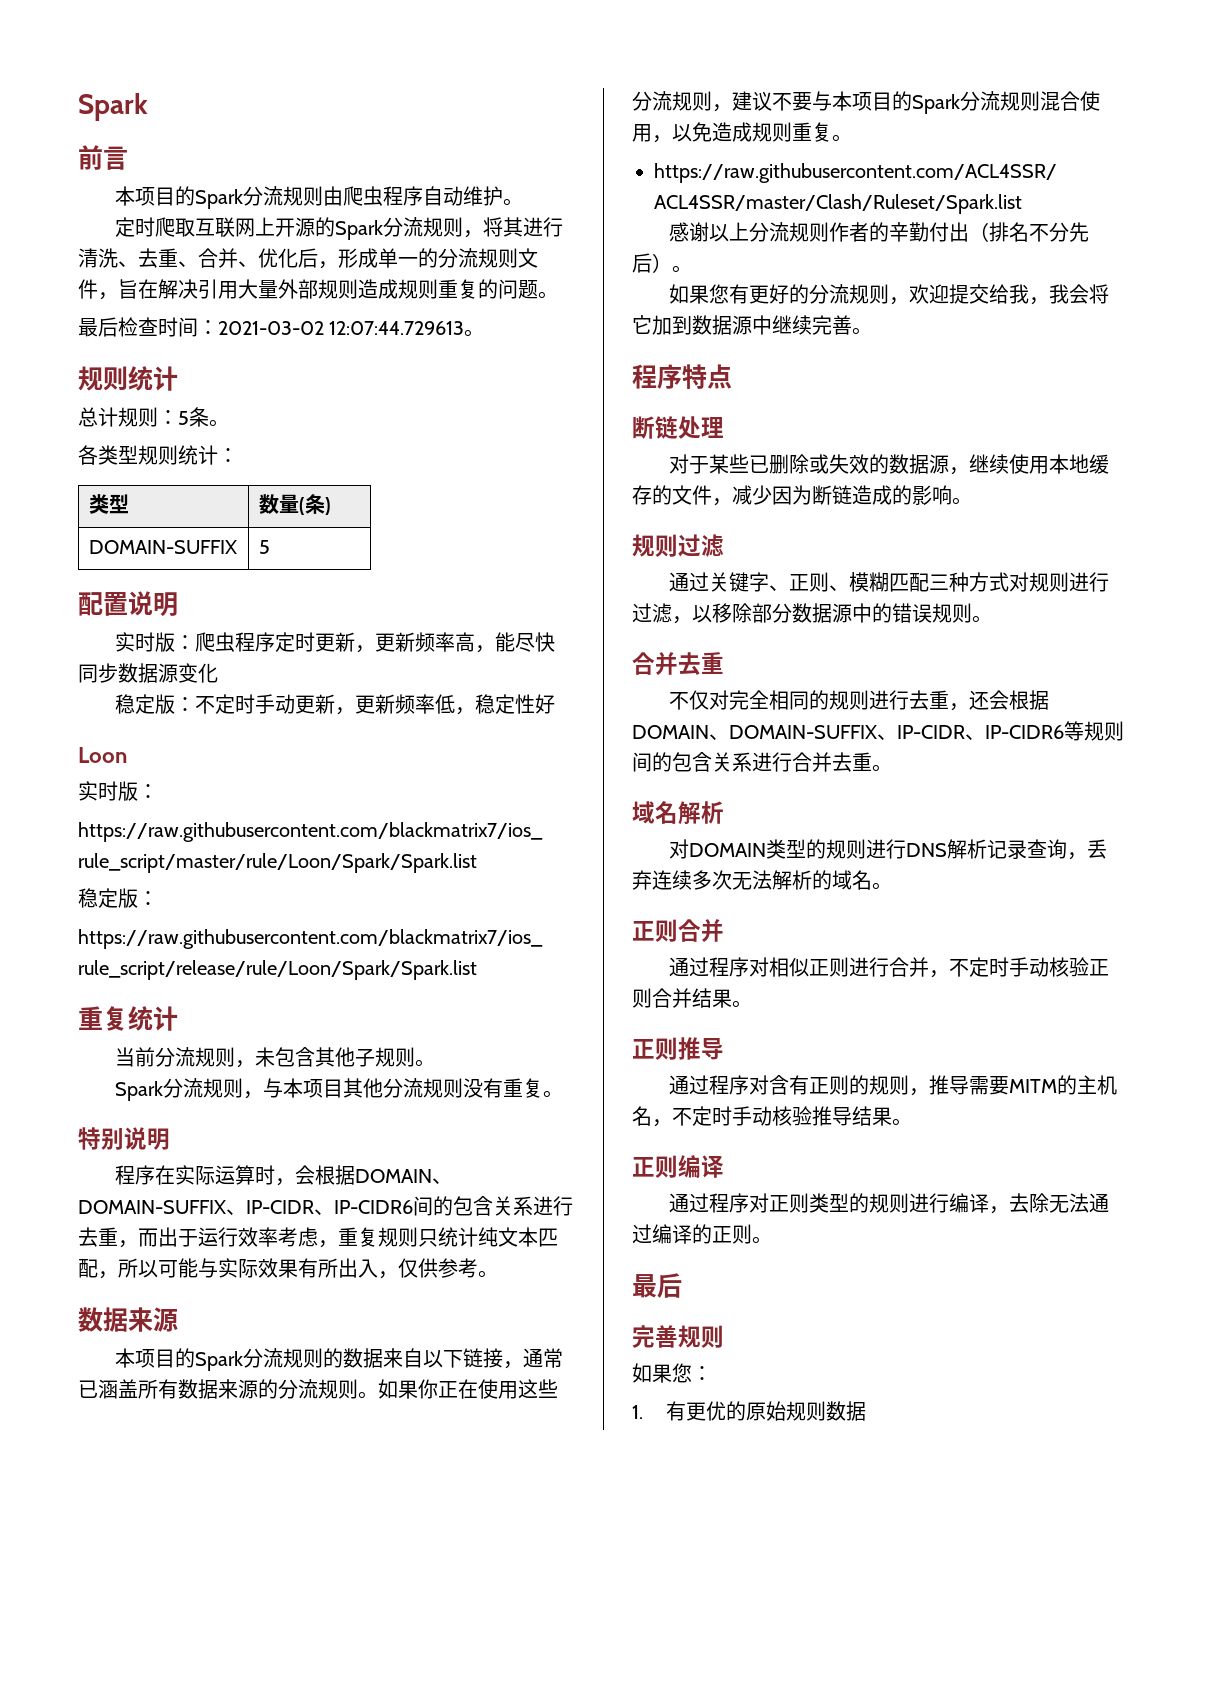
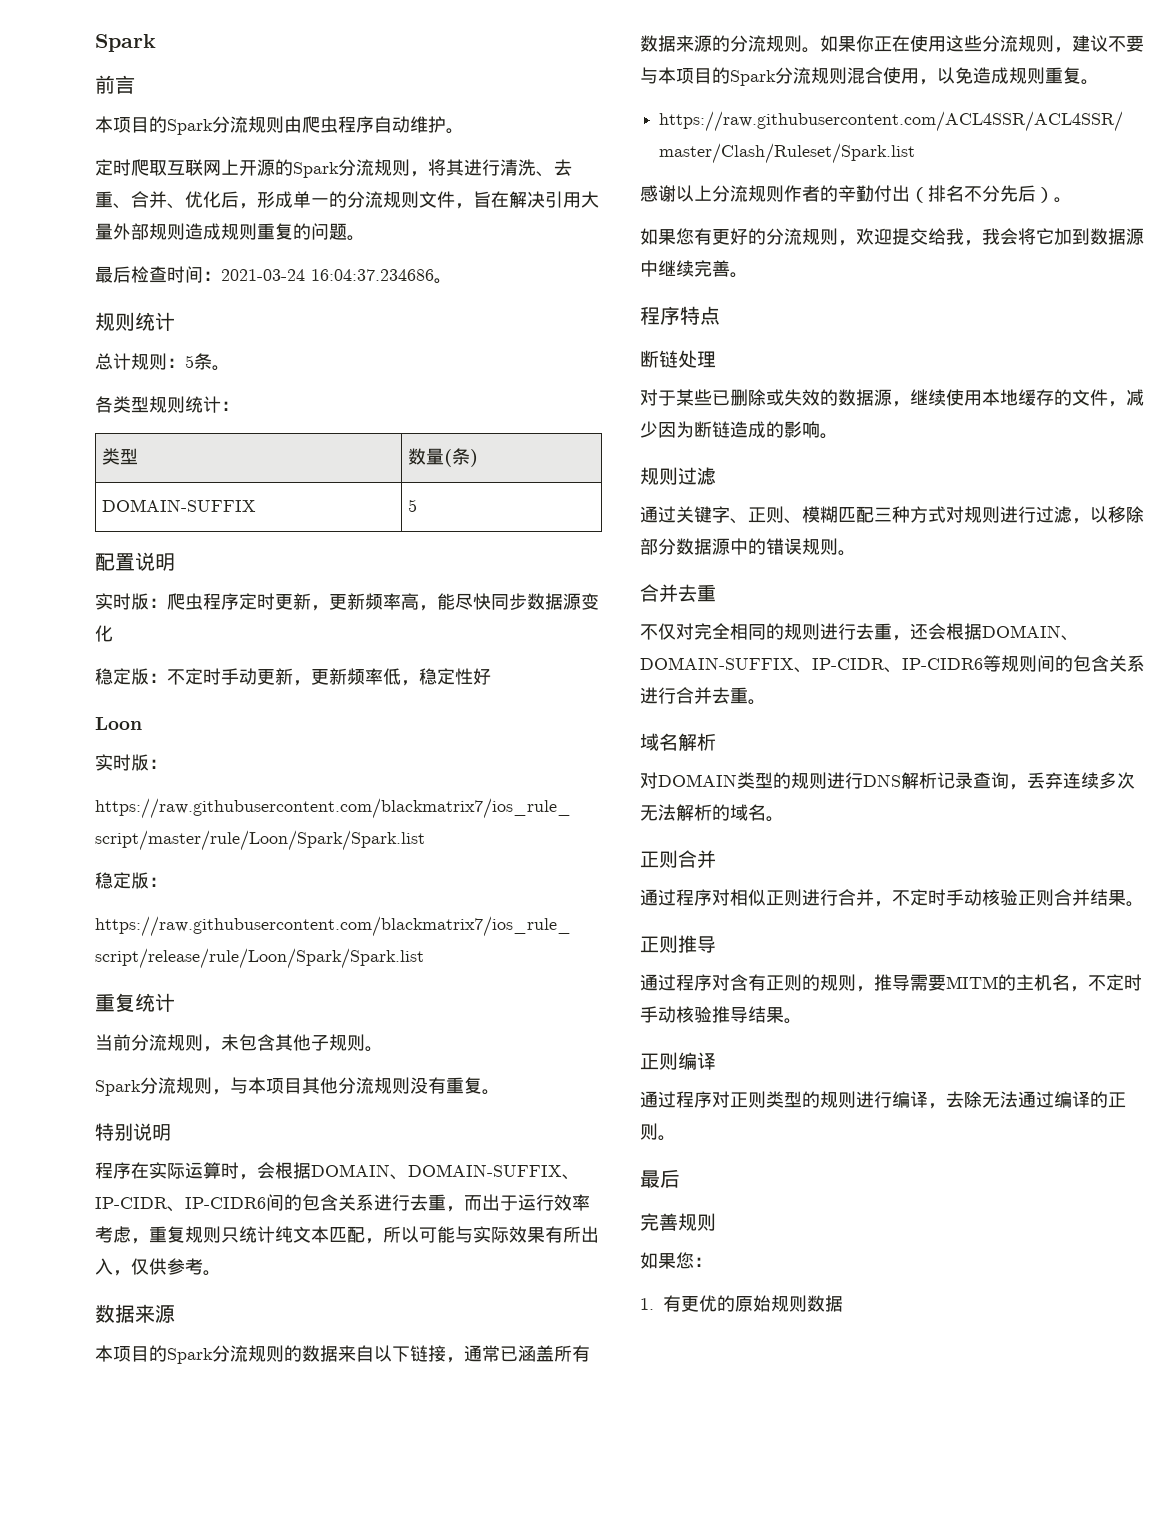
- 最后检查时间：2021-03-02 12:07:44.729613。
+ 最后检查时间：2021-03-24 16:04:37.234686。

